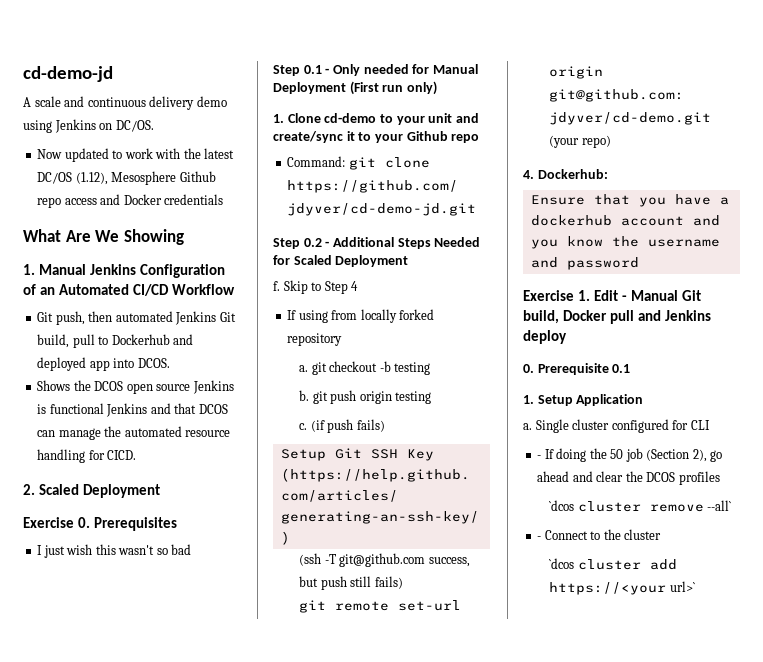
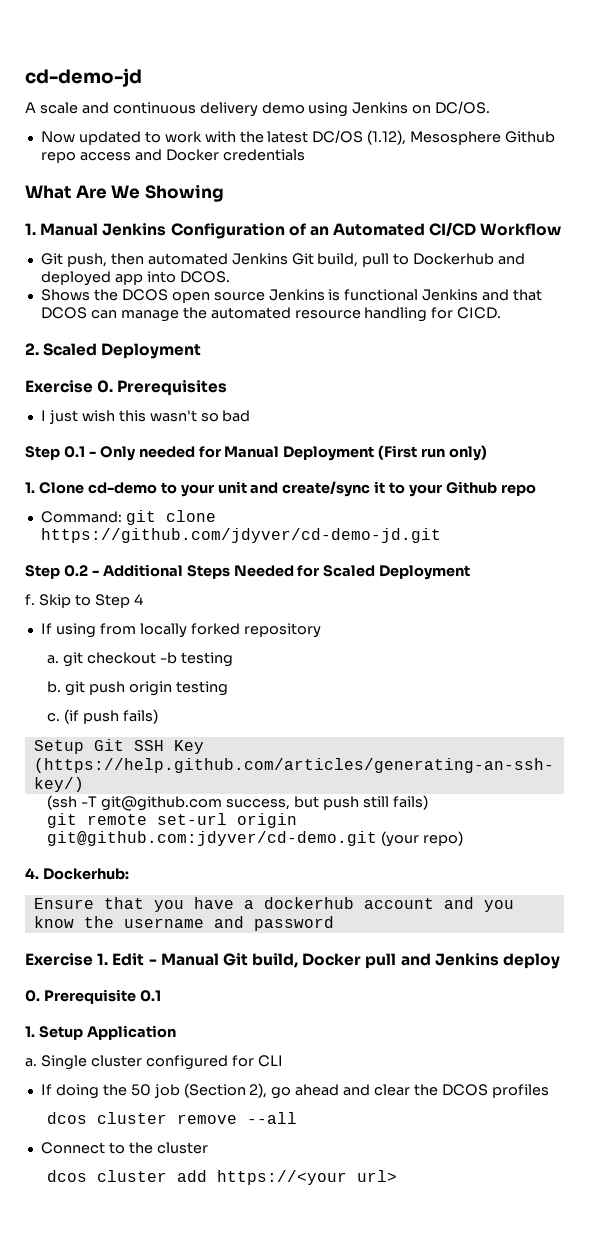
- - If doing the 50 job (Section 2), go ahead and clear the DCOS profiles
+ If doing the 50 job (Section 2), go ahead and clear the DCOS profiles
- `dcos cluster remove --all`
- - Connect to the cluster
+ dcos cluster remove --all
+ Connect to the cluster
- `dcos cluster add https://<your url>`
+ dcos cluster add https://<your url>

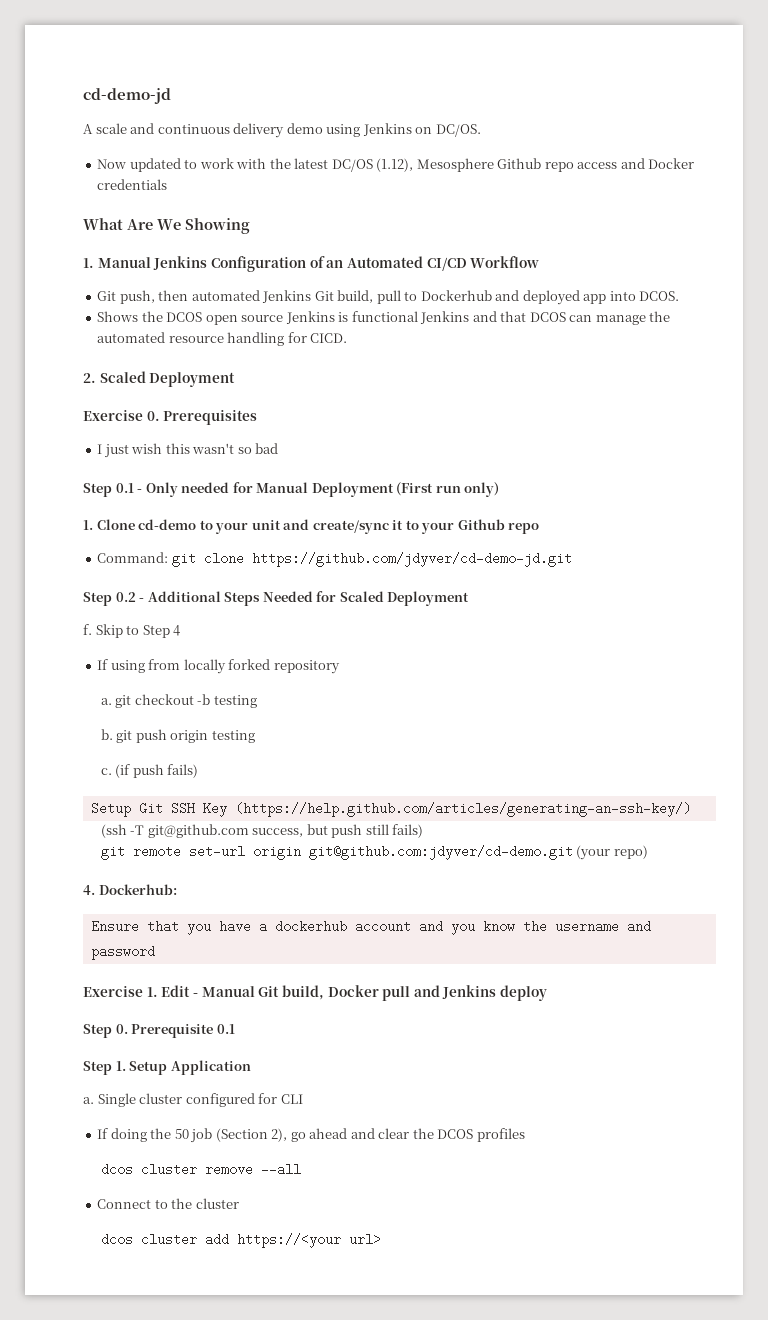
- 0. Prerequisite 0.1
+ Step 0. Prerequisite 0.1
- 1. Setup Application
+ Step 1. Setup Application

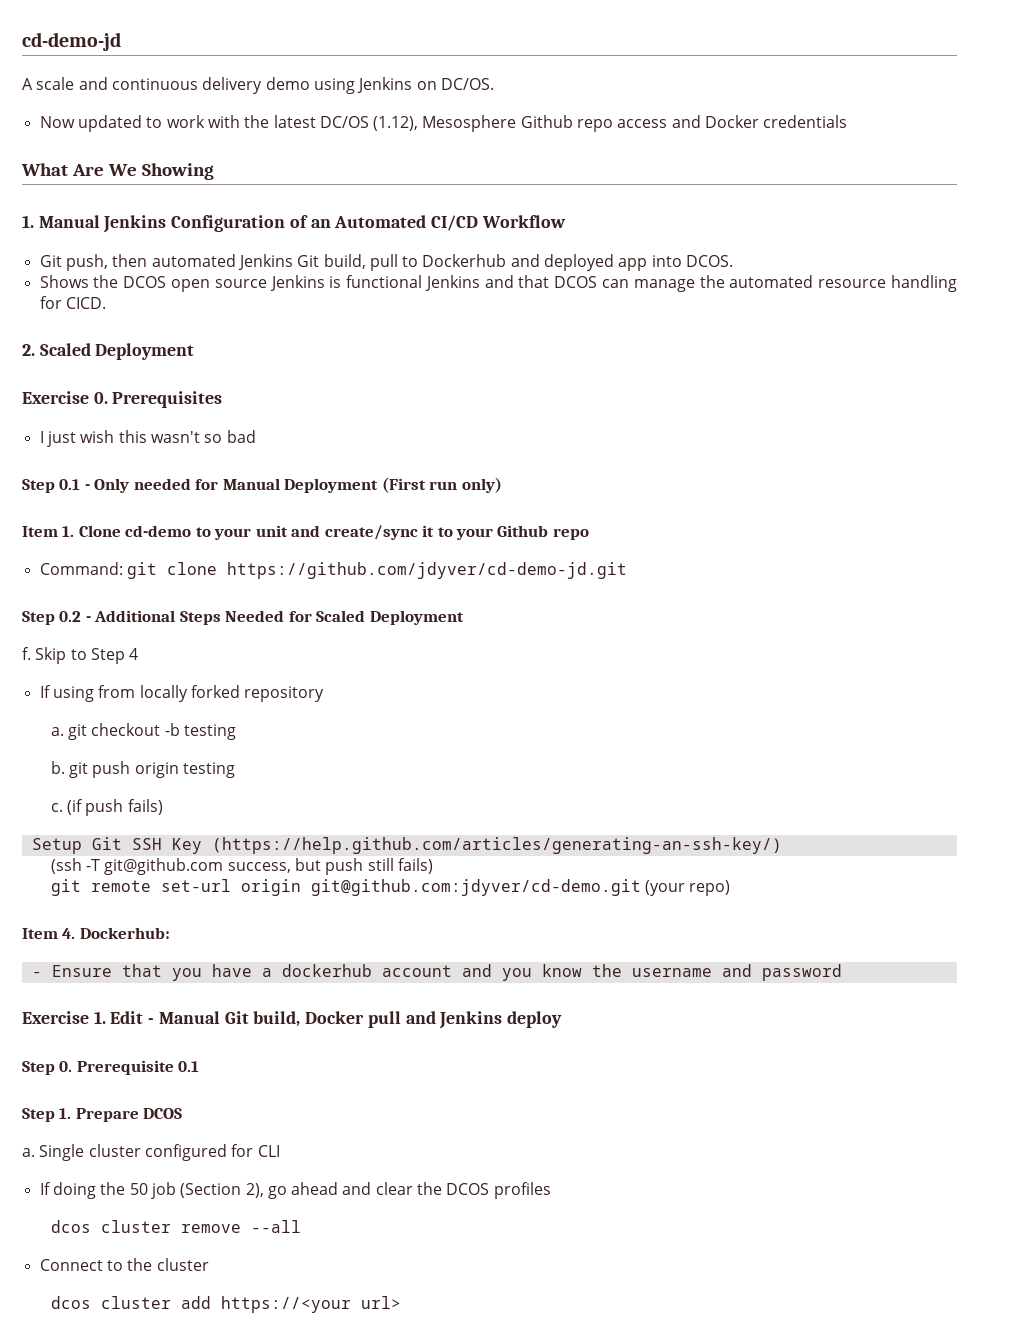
- 1. Clone cd-demo to your unit and create/sync it to your Github repo
+ Item 1. Clone cd-demo to your unit and create/sync it to your Github repo
- 4. Dockerhub:
+ Item 4. Dockerhub:
- Ensure that you have a dockerhub account and you know the username and password
+ - Ensure that you have a dockerhub account and you know the username and password
- Step 1. Setup Application
+ Step 1. Prepare DCOS

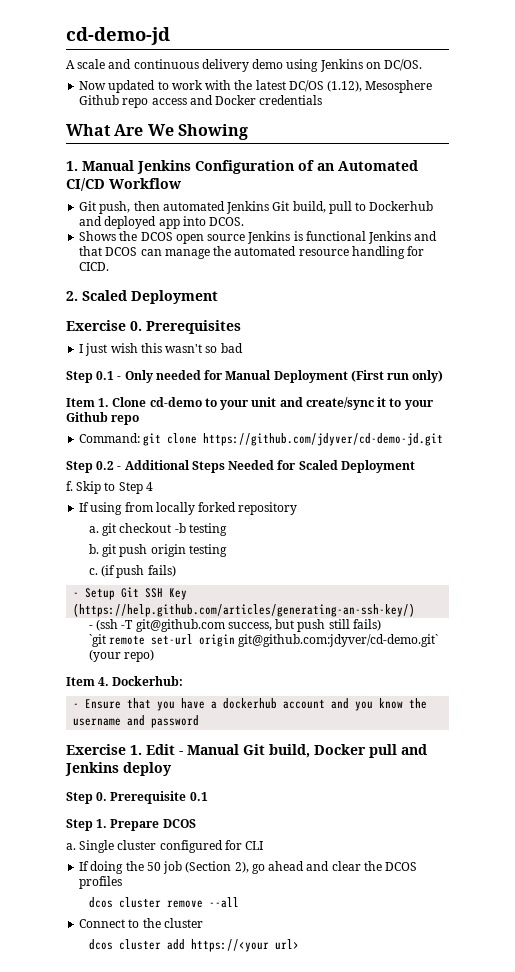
- Setup Git SSH Key (https://help.github.com/articles/generating-an-ssh-key/)
+ - Setup Git SSH Key (https://help.github.com/articles/generating-an-ssh-key/)
- (ssh -T git@github.com success, but push still fails)
+ - (ssh -T git@github.com success, but push still fails)
- git remote set-url origin git@github.com:jdyver/cd-demo.git (your repo)
+ `git remote set-url origin git@github.com:jdyver/cd-demo.git` (your repo)

